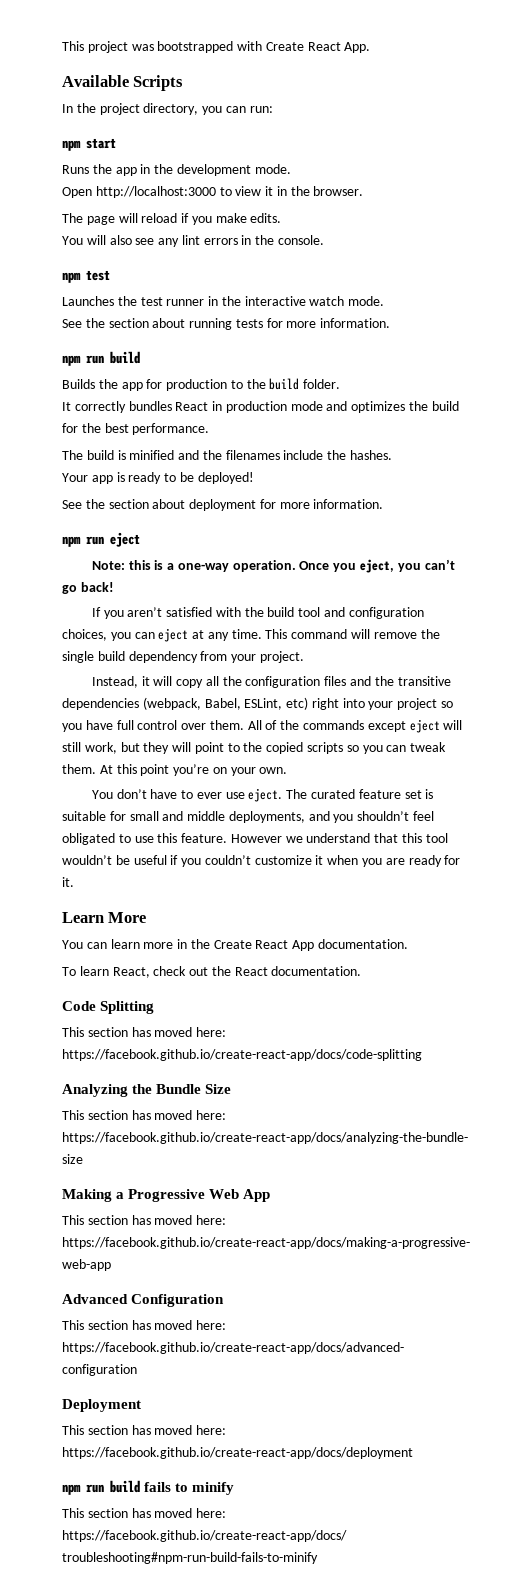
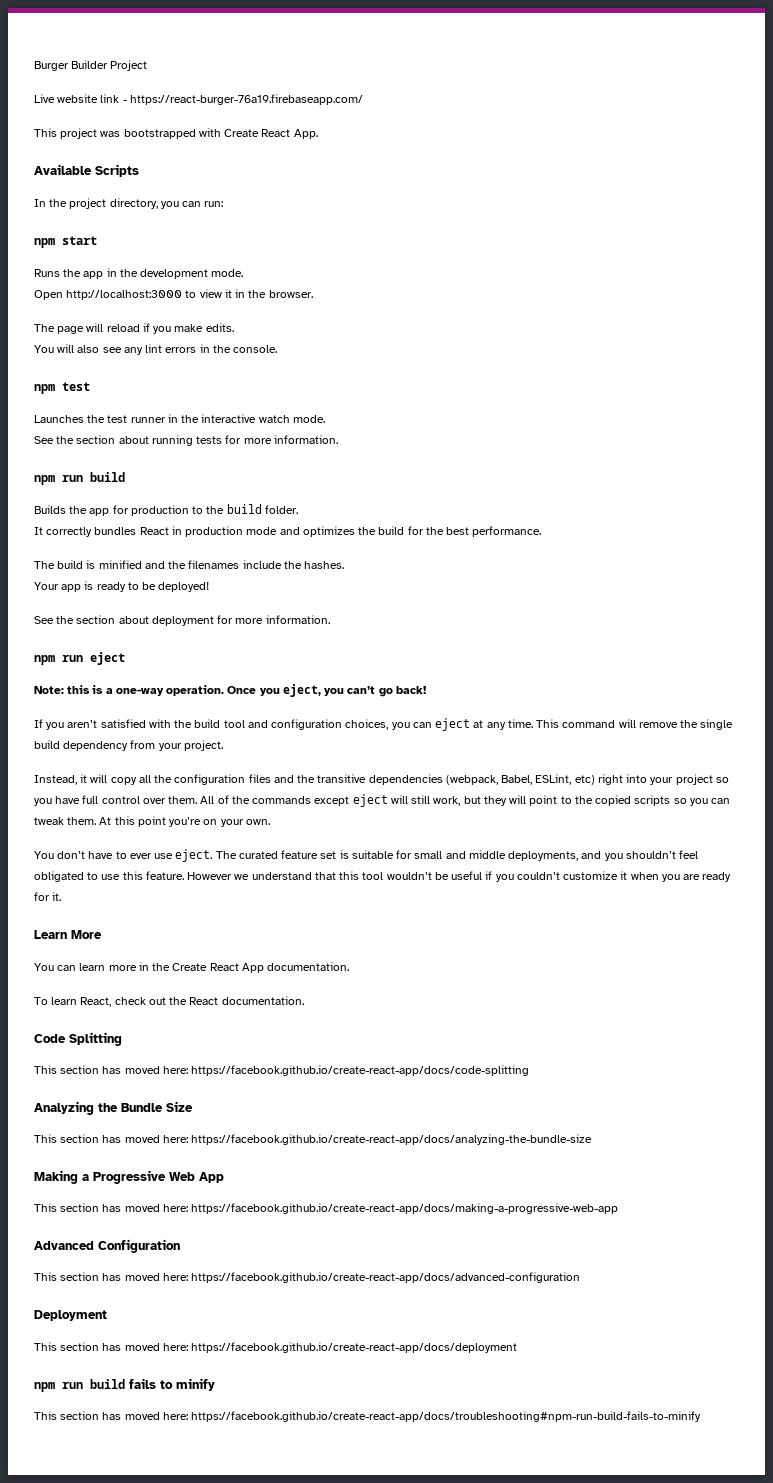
+ Burger Builder Project
+ Live website link - https://react-burger-76a19.firebaseapp.com/

